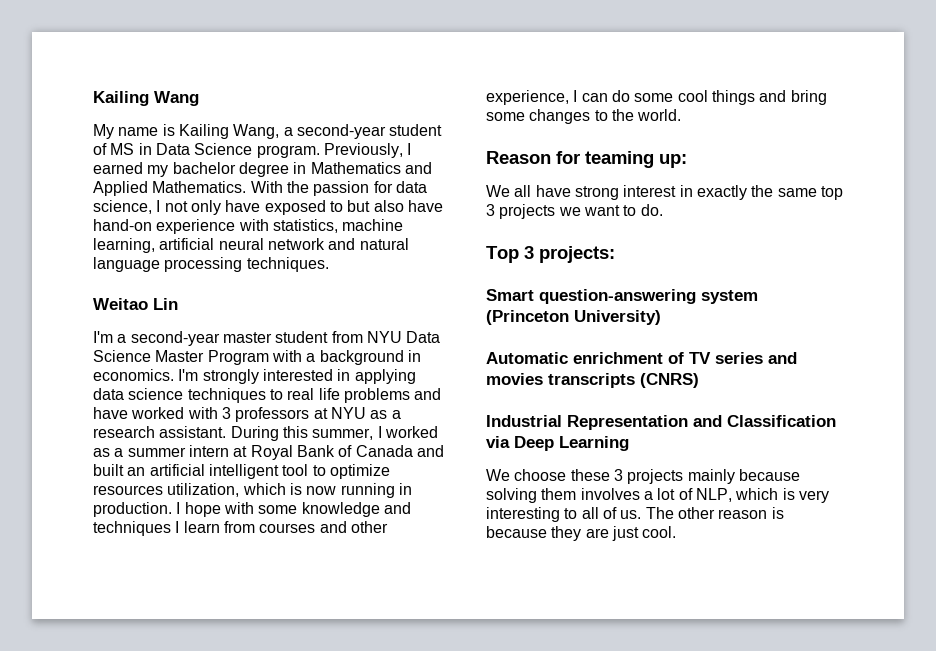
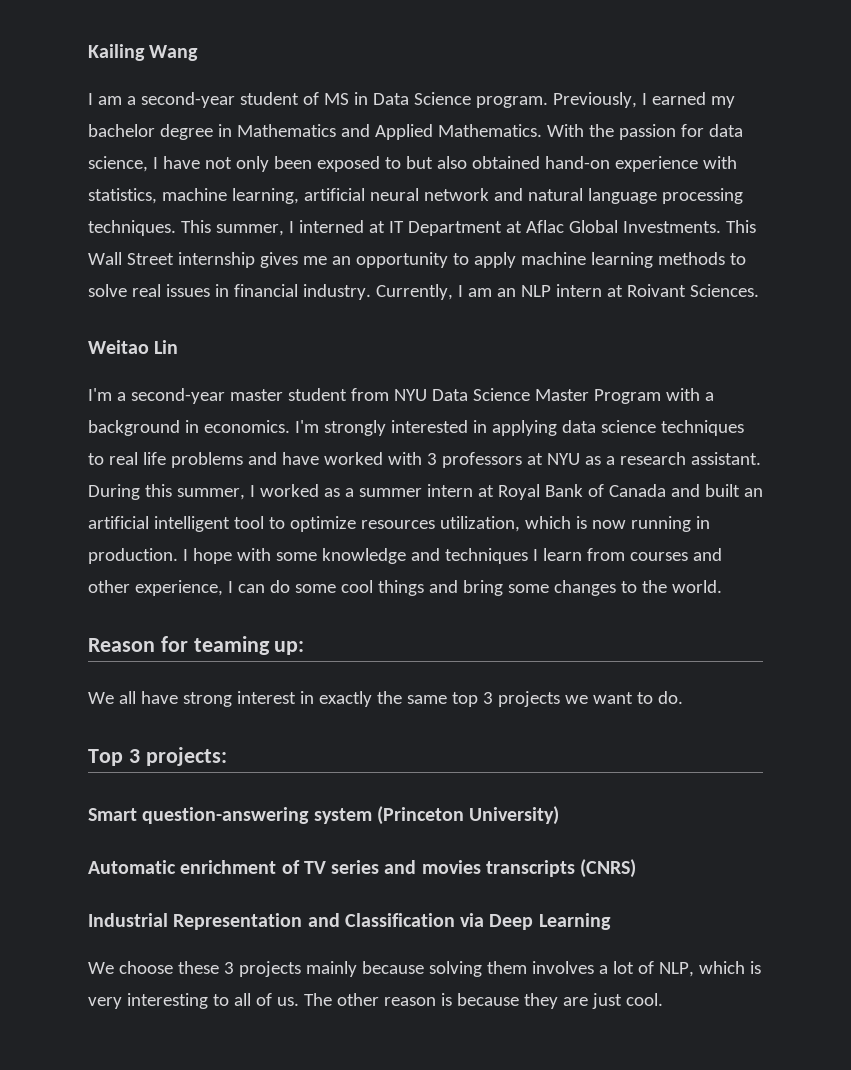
- My name is Kailing Wang, a second-year student of MS in Data Science program.
+ I am a second-year student of MS in Data Science program.
- With the passion for data science, I not only have exposed to but also have hand-on experience with statistics, machine learning, artificial neural network and natural language processing techniques.
+ With the passion for data science, I have not only been exposed to but also obtained hand-on experience with statistics, machine learning, artificial neural network and natural language processing techniques. This summer, I interned at IT Department at Aflac Global Investments. This Wall Street internship gives me an opportunity to apply machine learning methods to solve real issues in financial industry. Currently, I am an NLP intern at Roivant Sciences.

